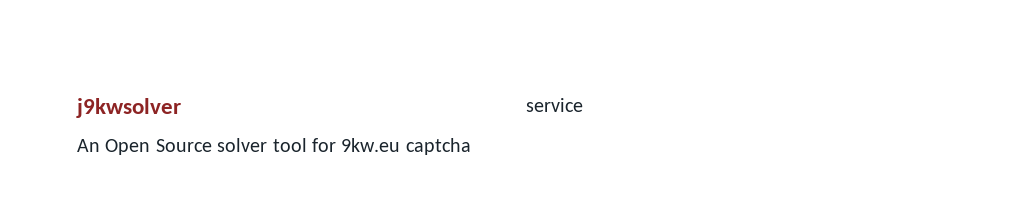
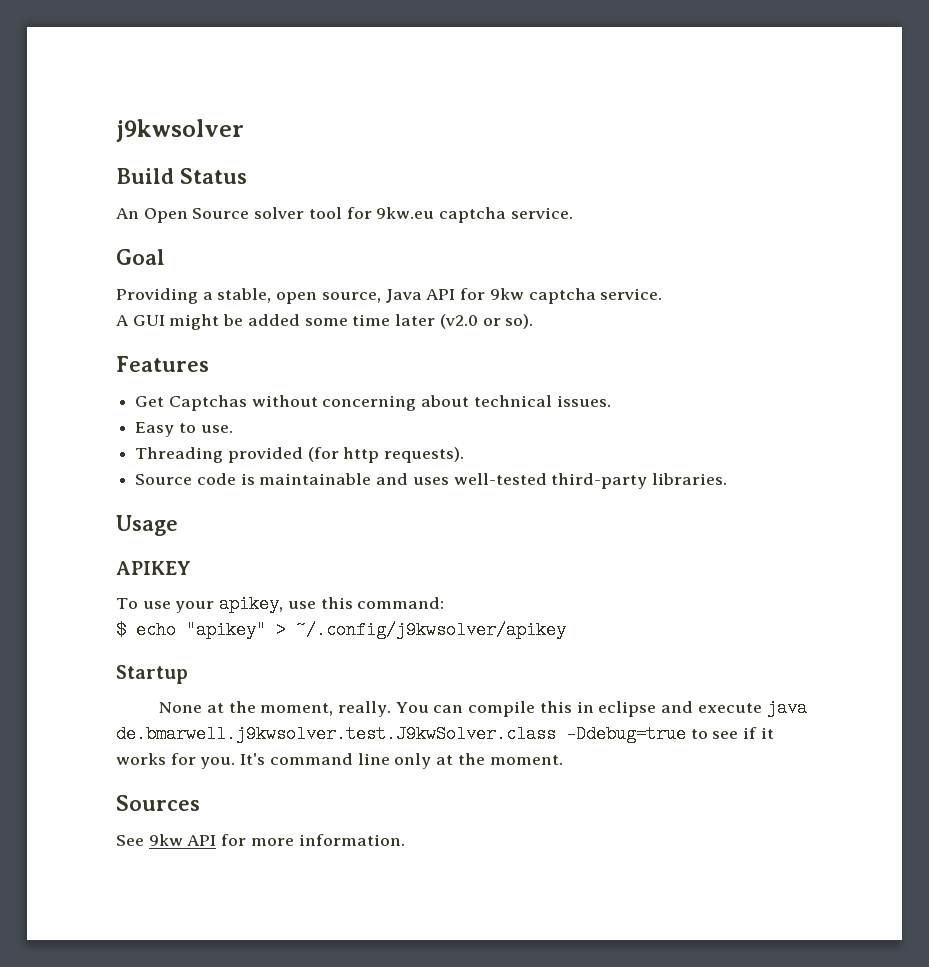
+ Build Status
- An Open Source solver tool for 9kw.eu captcha service
+ An Open Source solver tool for 9kw.eu captcha service.
+ Goal
+ Providing a stable, open source, Java API for 9kw captcha service.
+ A GUI might be added some time later (v2.0 or so).
+ Features
+ Get Captchas without concerning about technical issues.
+ Easy to use.
+ Threading provided (for http requests).
+ Source code is maintainable and uses well-tested third-party libraries.
+ Usage
+ APIKEY
+ To use your apikey, use this command:
+ $ echo "apikey" > ~/.config/j9kwsolver/apikey
+ Startup
+ None at the moment, really. You can compile this in eclipse and execute java de.bmarwell.j9kwsolver.test.J9kwSolver.class -Ddebug=true to see if it works for you. It's command line only at the moment.
+ Sources
+ See 9kw API for more information.

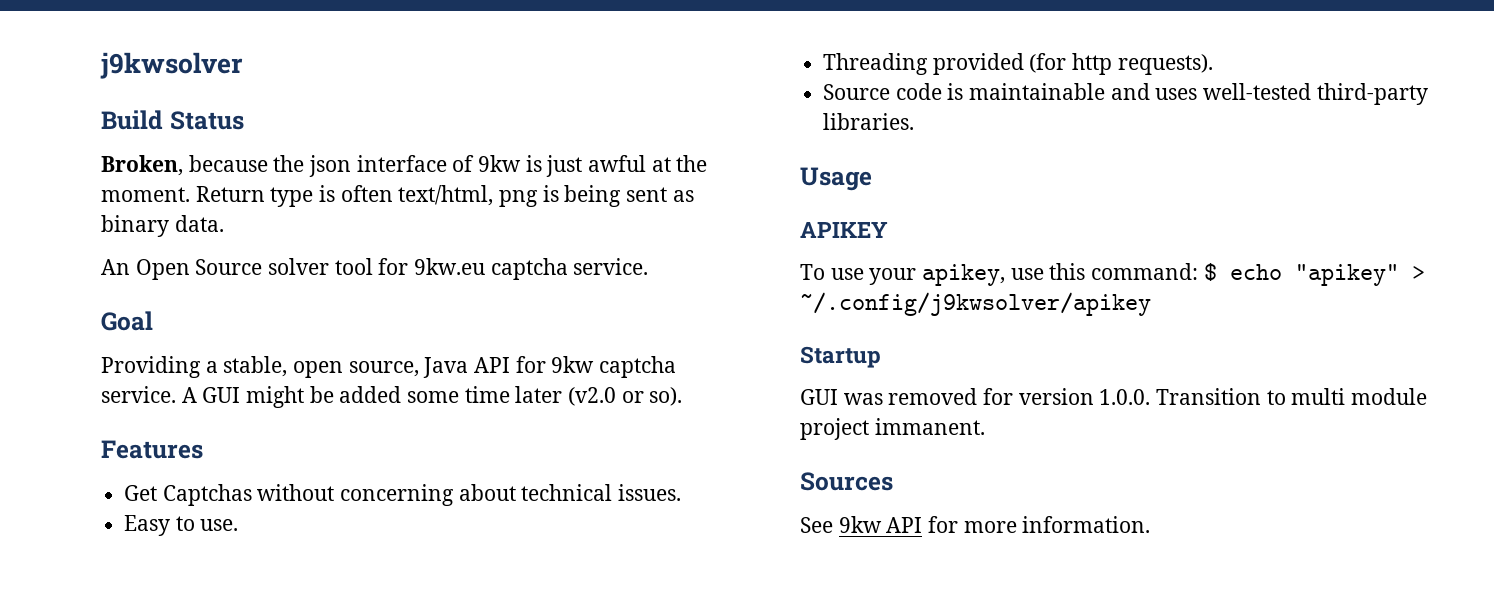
+ Broken, because the json interface of 9kw is just awful at the moment. Return type is often text/html, png is being sent as binary data.
- Providing a stable, open source, Java API for 9kw captcha service.
- A GUI might be added some time later (v2.0 or so).
+ Providing a stable, open source, Java API for 9kw captcha service. A GUI might be added some time later (v2.0 or so).
- To use your apikey, use this command:
- $ echo "apikey" > ~/.config/j9kwsolver/apikey
+ To use your apikey, use this command: $ echo "apikey" > ~/.config/j9kwsolver/apikey
- None at the moment, really. You can compile this in eclipse and execute java de.bmarwell.j9kwsolver.test.J9kwSolver.class -Ddebug=true to see if it works for you. It's command line only at the moment.
+ GUI was removed for version 1.0.0. Transition to multi module project immanent.

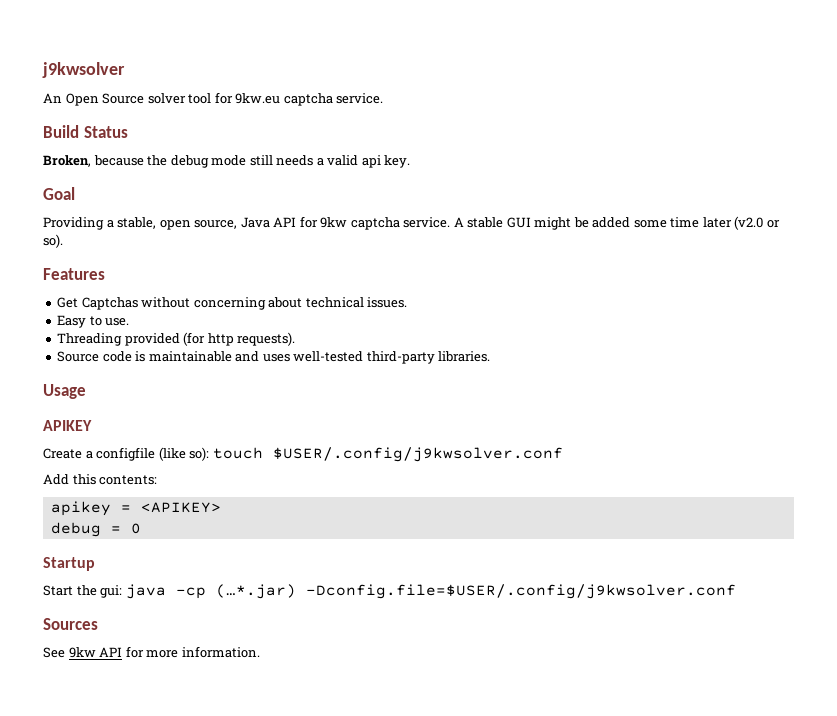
- Build Status
- Broken, because the json interface of 9kw is just awful at the moment. Return type is often text/html, png is being sent as binary data.
+ Build Status
+ Broken, because the debug mode still needs a valid api key.
- A GUI might be added some time later (v2.0 or so).
+ A stable GUI might be added some time later (v2.0 or so).
- To use your apikey, use this command: $ echo "apikey" > ~/.config/j9kwsolver/apikey
+ Create a configfile (like so): touch $USER/.config/j9kwsolver.conf
+ Add this contents:
+ apikey = <APIKEY>
+ debug = 0
  Startup
- GUI was removed for version 1.0.0. Transition to multi module project immanent.
+ Start the gui: java -cp (…*.jar) -Dconfig.file=$USER/.config/j9kwsolver.conf

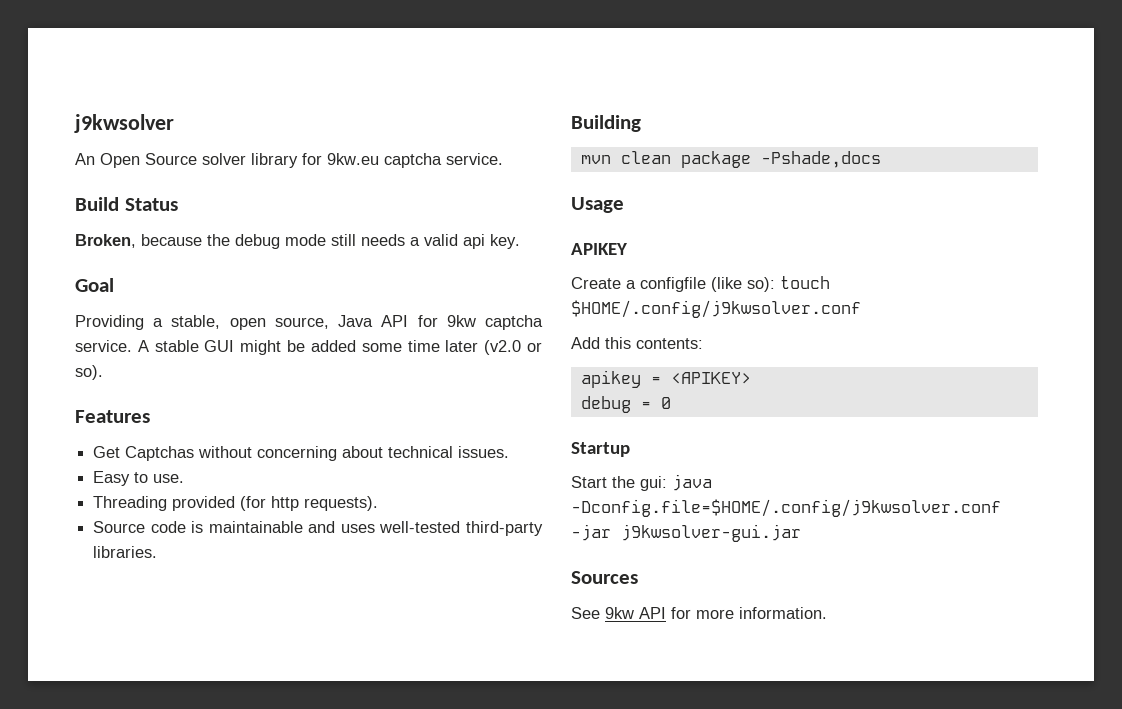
- An Open Source solver tool for 9kw.eu captcha service.
+ An Open Source solver library for 9kw.eu captcha service.
+ Building
+ mvn clean package -Pshade,docs
- Create a configfile (like so): touch $USER/.config/j9kwsolver.conf
+ Create a configfile (like so): touch $HOME/.config/j9kwsolver.conf
- Start the gui: java -cp (…*.jar) -Dconfig.file=$USER/.config/j9kwsolver.conf
+ Start the gui: java -Dconfig.file=$HOME/.config/j9kwsolver.conf -jar j9kwsolver-gui.jar

